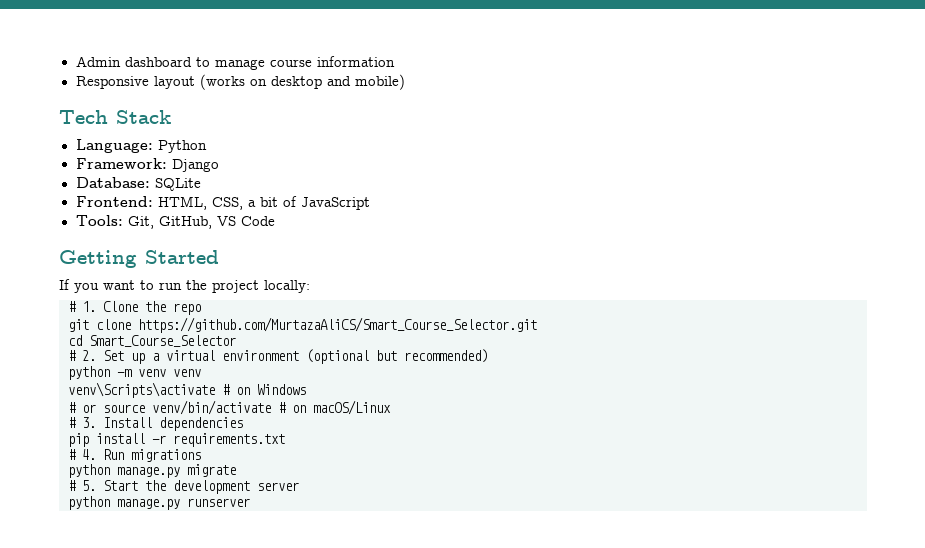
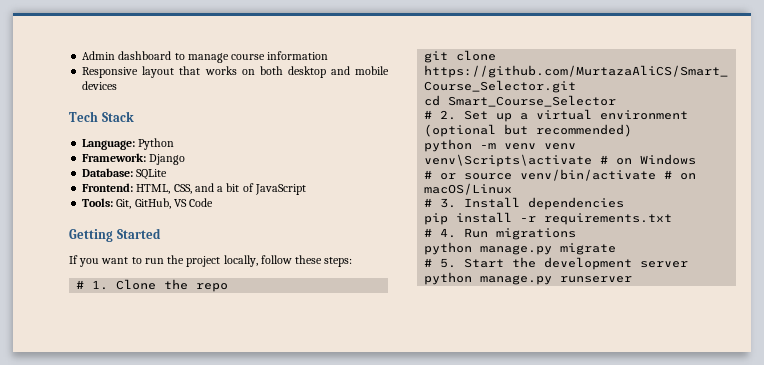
- Responsive layout (works on desktop and mobile)
+ Responsive layout that works on both desktop and mobile devices
- Frontend: HTML, CSS, a bit of JavaScript
+ Frontend: HTML, CSS, and a bit of JavaScript
- If you want to run the project locally:
+ If you want to run the project locally, follow these steps:

